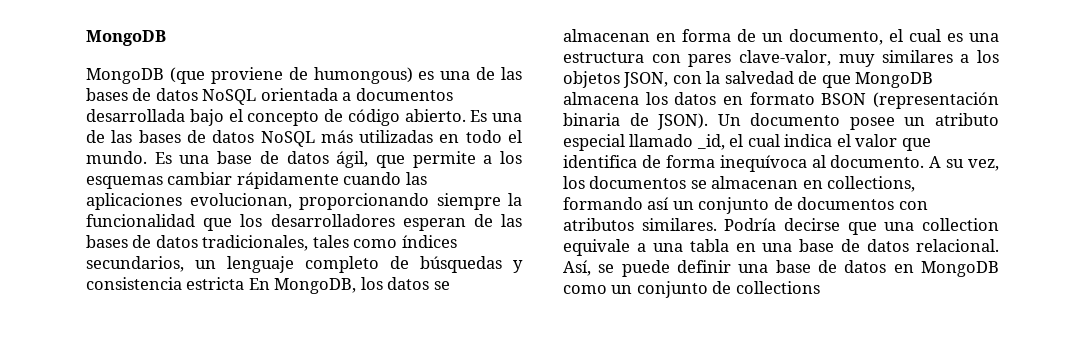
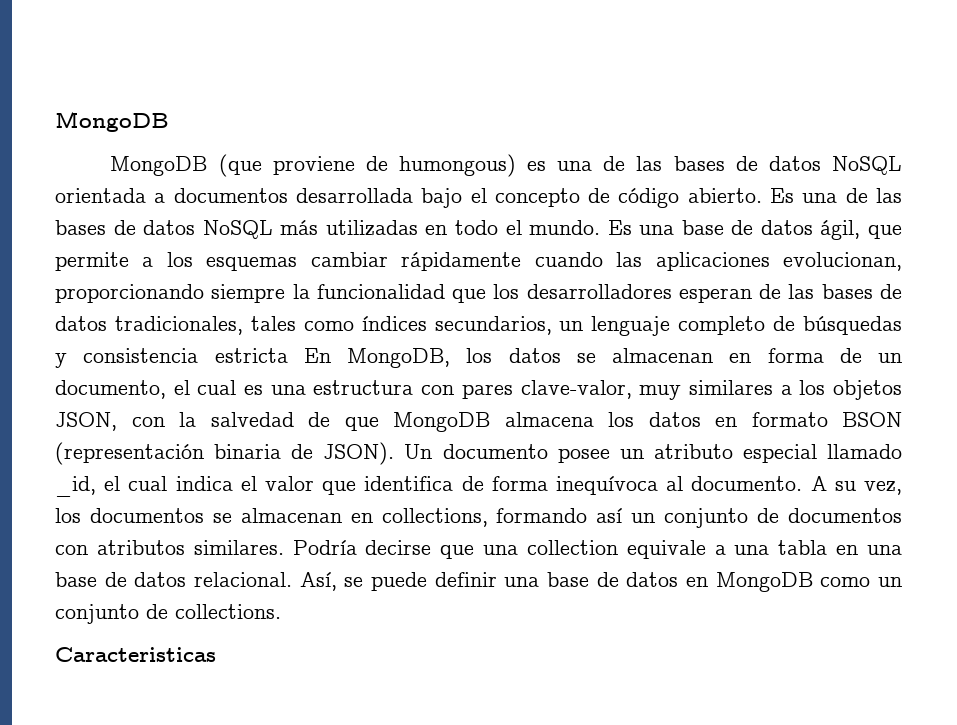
- Así, se puede definir una base de datos en MongoDB como un conjunto de collections
+ Así, se puede definir una base de datos en MongoDB como un conjunto de collections.
+ Caracteristicas

